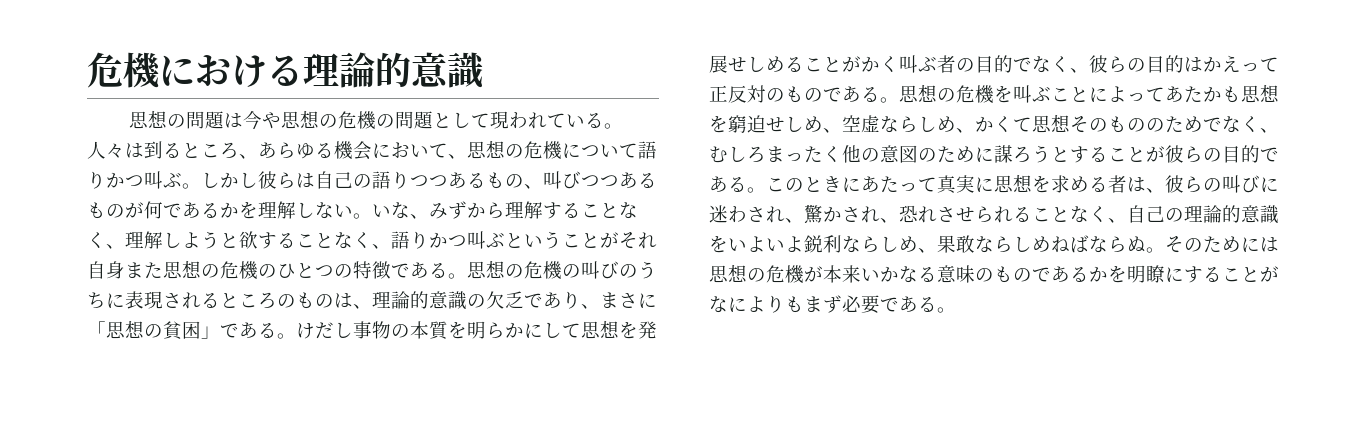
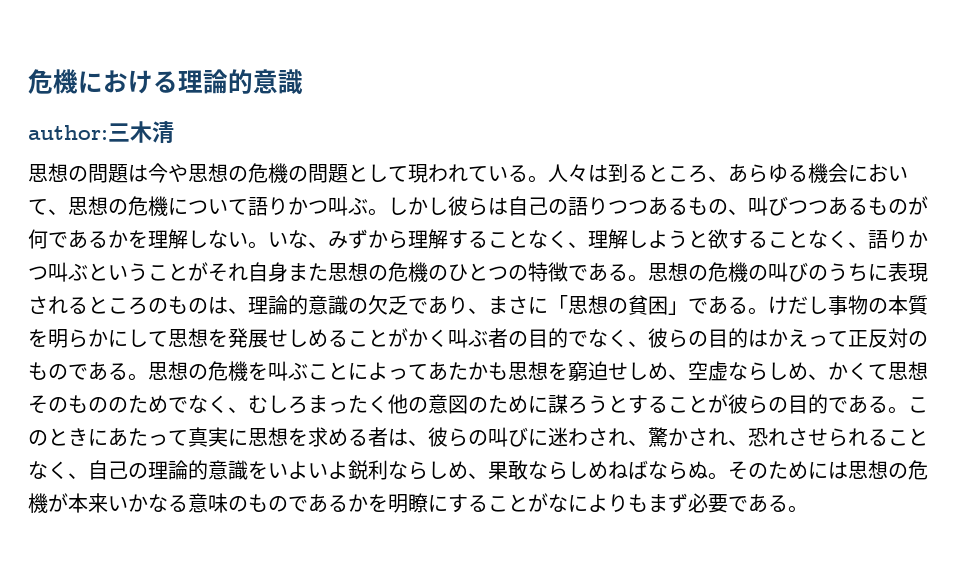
+ author:三木清

